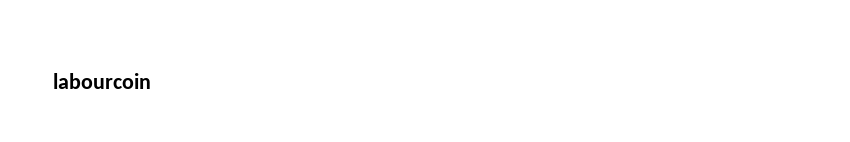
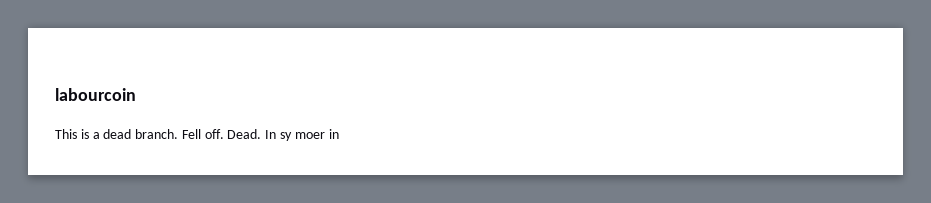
+ This is a dead branch. Fell off. Dead. In sy moer in

